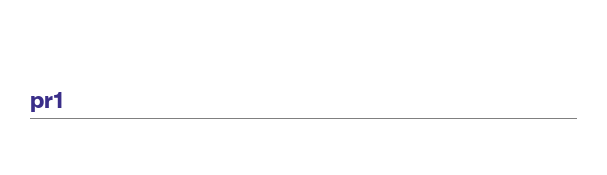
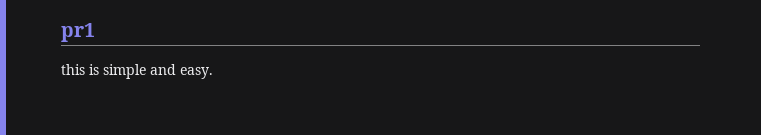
+ this is simple and easy.

